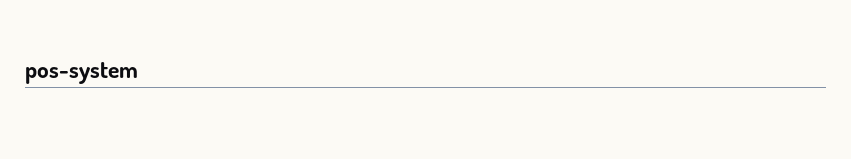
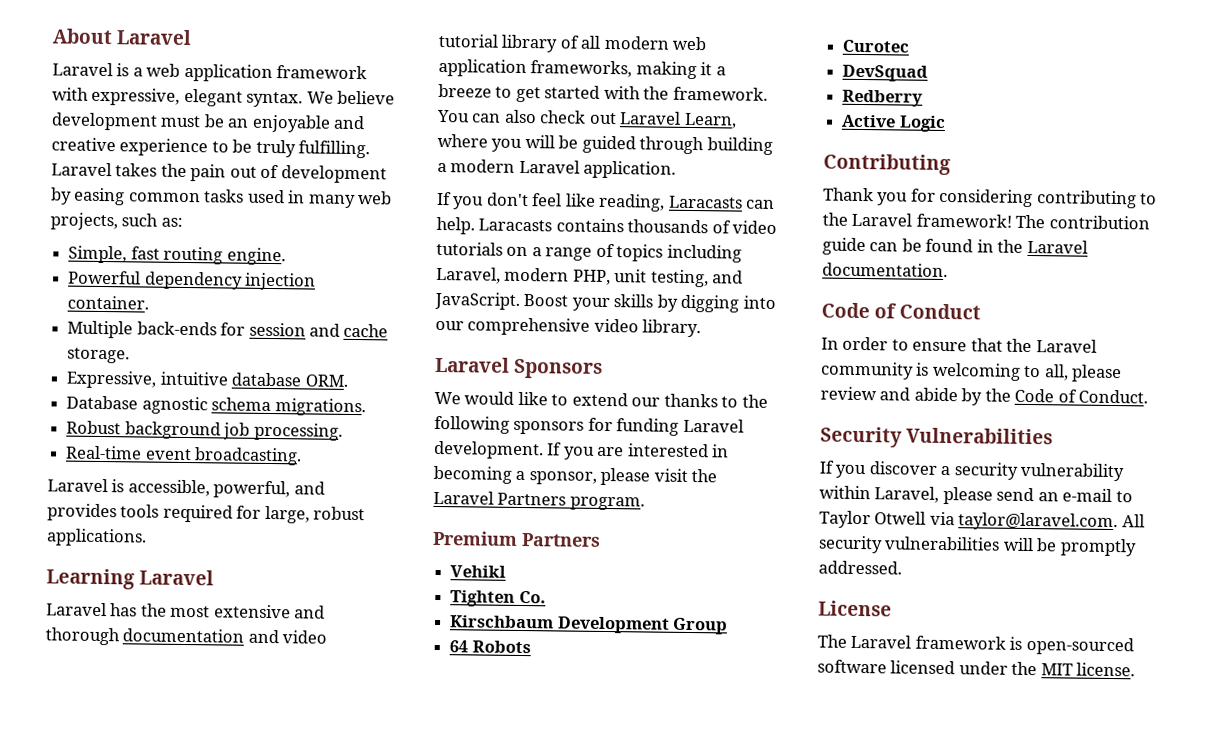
- pos-system
+ About Laravel
+ Laravel is a web application framework with expressive, elegant syntax. We believe development must be an enjoyable and creative experience to be truly fulfilling. Laravel takes the pain out of development by easing common tasks used in many web projects, such as:
+ Simple, fast routing engine.
+ Powerful dependency injection container.
+ Multiple back-ends for session and cache storage.
+ Expressive, intuitive database ORM.
+ Database agnostic schema migrations.
+ Robust background job processing.
+ Real-time event broadcasting.
+ Laravel is accessible, powerful, and provides tools required for large, robust applications.
+ Learning Laravel
+ Laravel has the most extensive and thorough documentation and video tutorial library of all modern web application frameworks, making it a breeze to get started with the framework. You can also check out Laravel Learn, where you will be guided through building a modern Laravel application.
+ If you don't feel like reading, Laracasts can help. Laracasts contains thousands of video tutorials on a range of topics including Laravel, modern PHP, unit testing, and JavaScript. Boost your skills by digging into our comprehensive video library.
+ Laravel Sponsors
+ We would like to extend our thanks to the following sponsors for funding Laravel development. If you are interested in becoming a sponsor, please visit the Laravel Partners program.
+ Premium Partners
+ Vehikl
+ Tighten Co.
+ Kirschbaum Development Group
+ 64 Robots
+ Curotec
+ DevSquad
+ Redberry
+ Active Logic
+ Contributing
+ Thank you for considering contributing to the Laravel framework! The contribution guide can be found in the Laravel documentation.
+ Code of Conduct
+ In order to ensure that the Laravel community is welcoming to all, please review and abide by the Code of Conduct.
+ Security Vulnerabilities
+ If you discover a security vulnerability within Laravel, please send an e-mail to Taylor Otwell via taylor@laravel.com. All security vulnerabilities will be promptly addressed.
+ License
+ The Laravel framework is open-sourced software licensed under the MIT license.

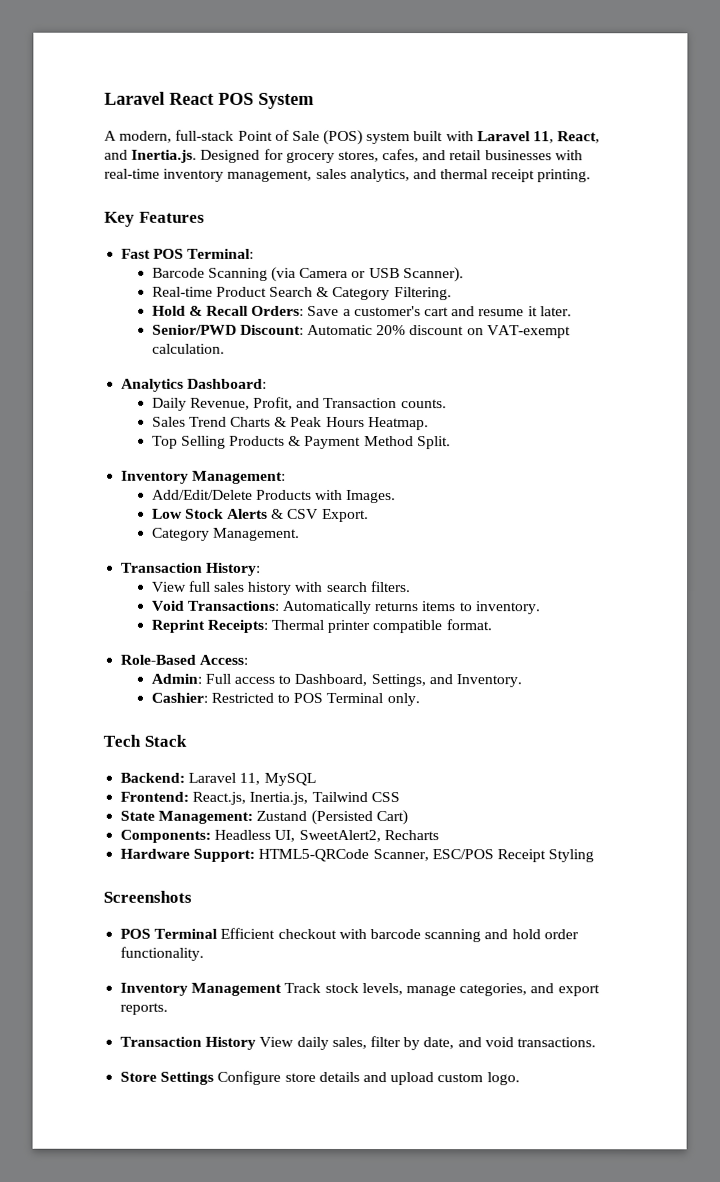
- About Laravel
- Laravel is a web application framework with expressive, elegant syntax. We believe development must be an enjoyable and creative experience to be truly fulfilling. Laravel takes the pain out of development by easing common tasks used in many web projects, such as:
- Simple, fast routing engine.
- Powerful dependency injection container.
- Multiple back-ends for session and cache storage.
- Expressive, intuitive database ORM.
- Database agnostic schema migrations.
- Robust background job processing.
- Real-time event broadcasting.
- Laravel is accessible, powerful, and provides tools required for large, robust applications.
- Learning Laravel
- Laravel has the most extensive and thorough documentation and video tutorial library of all modern web application frameworks, making it a breeze to get started with the framework. You can also check out Laravel Learn, where you will be guided through building a modern Laravel application.
- If you don't feel like reading, Laracasts can help. Laracasts contains thousands of video tutorials on a range of topics including Laravel, modern PHP, unit testing, and JavaScript. Boost your skills by digging into our comprehensive video library.
- Laravel Sponsors
- We would like to extend our thanks to the following sponsors for funding Laravel development. If you are interested in becoming a sponsor, please visit the Laravel Partners program.
- Premium Partners
- Vehikl
- Tighten Co.
- Kirschbaum Development Group
- 64 Robots
- Curotec
- DevSquad
- Redberry
- Active Logic
- Contributing
- Thank you for considering contributing to the Laravel framework! The contribution guide can be found in the Laravel documentation.
- Code of Conduct
- In order to ensure that the Laravel community is welcoming to all, please review and abide by the Code of Conduct.
- Security Vulnerabilities
- If you discover a security vulnerability within Laravel, please send an e-mail to Taylor Otwell via taylor@laravel.com. All security vulnerabilities will be promptly addressed.
- License
- The Laravel framework is open-sourced software licensed under the MIT license.
+ Laravel React POS System
+ A modern, full-stack Point of Sale (POS) system built with Laravel 11, React, and Inertia.js. Designed for grocery stores, cafes, and retail businesses with real-time inventory management, sales analytics, and thermal receipt printing.
+ Key Features
+ Fast POS Terminal:
+ Barcode Scanning (via Camera or USB Scanner).
+ Real-time Product Search & Category Filtering.
+ Hold & Recall Orders: Save a customer's cart and resume it later.
+ Senior/PWD Discount: Automatic 20% discount on VAT-exempt calculation.
+ Analytics Dashboard:
+ Daily Revenue, Profit, and Transaction counts.
+ Sales Trend Charts & Peak Hours Heatmap.
+ Top Selling Products & Payment Method Split.
+ Inventory Management:
+ Add/Edit/Delete Products with Images.
+ Low Stock Alerts & CSV Export.
+ Category Management.
+ Transaction History:
+ View full sales history with search filters.
+ Void Transactions: Automatically returns items to inventory.
+ Reprint Receipts: Thermal printer compatible format.
+ Role-Based Access:
+ Admin: Full access to Dashboard, Settings, and Inventory.
+ Cashier: Restricted to POS Terminal only.
+ Tech Stack
+ Backend: Laravel 11, MySQL
+ Frontend: React.js, Inertia.js, Tailwind CSS
+ State Management: Zustand (Persisted Cart)
+ Components: Headless UI, SweetAlert2, Recharts
+ Hardware Support: HTML5-QRCode Scanner, ESC/POS Receipt Styling
+ Screenshots
+ POS Terminal Efficient checkout with barcode scanning and hold order functionality.
+ Inventory Management Track stock levels, manage categories, and export reports.
+ Transaction History View daily sales, filter by date, and void transactions.
+ Store Settings Configure store details and upload custom logo.

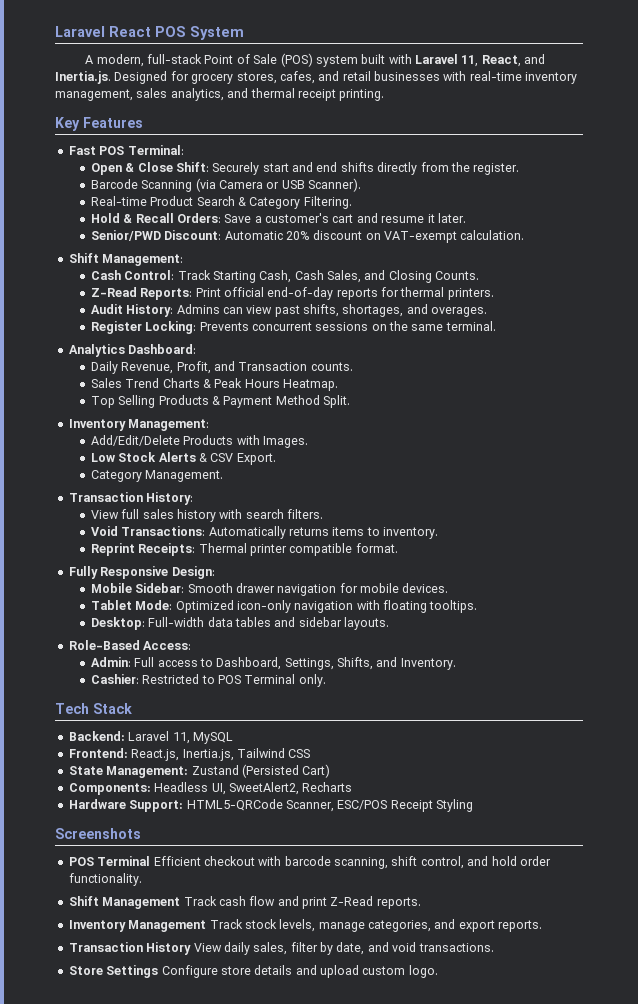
+ Open & Close Shift: Securely start and end shifts directly from the register.
+ Shift Management:
+ Cash Control: Track Starting Cash, Cash Sales, and Closing Counts.
+ Z-Read Reports: Print official end-of-day reports for thermal printers.
+ Audit History: Admins can view past shifts, shortages, and overages.
+ Register Locking: Prevents concurrent sessions on the same terminal.
+ Fully Responsive Design:
+ Mobile Sidebar: Smooth drawer navigation for mobile devices.
+ Tablet Mode: Optimized icon-only navigation with floating tooltips.
+ Desktop: Full-width data tables and sidebar layouts.
- Admin: Full access to Dashboard, Settings, and Inventory.
+ Admin: Full access to Dashboard, Settings, Shifts, and Inventory.
- POS Terminal Efficient checkout with barcode scanning and hold order functionality.
+ POS Terminal Efficient checkout with barcode scanning, shift control, and hold order functionality.
+ Shift Management Track cash flow and print Z-Read reports.

